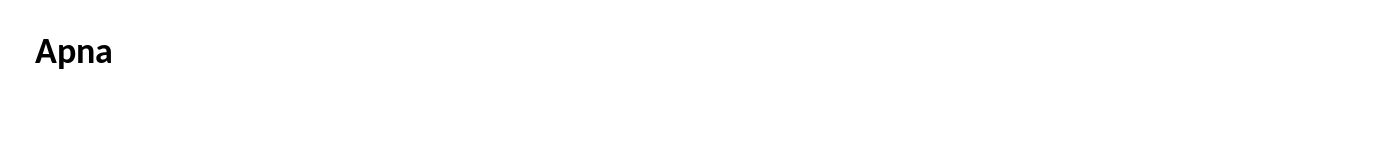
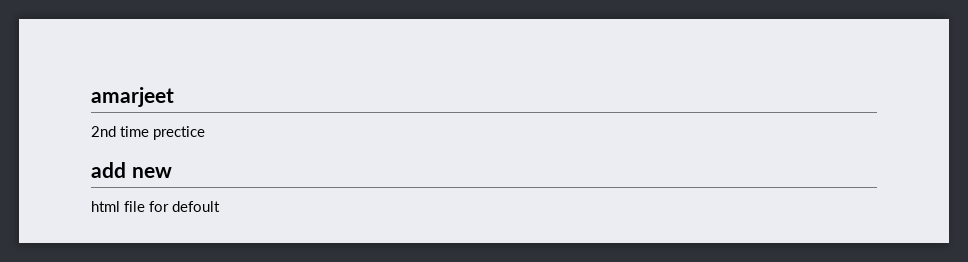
- Apna
+ amarjeet
+ 2nd time prectice
+ add new
+ html file for defoult

